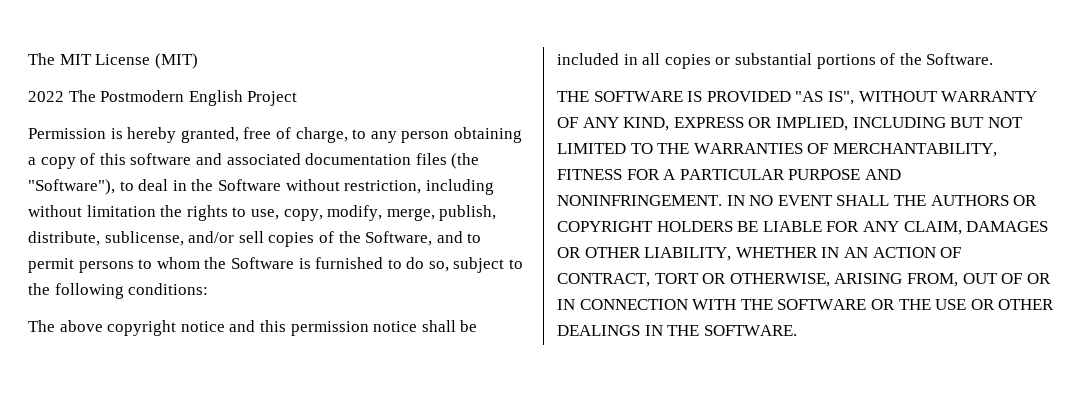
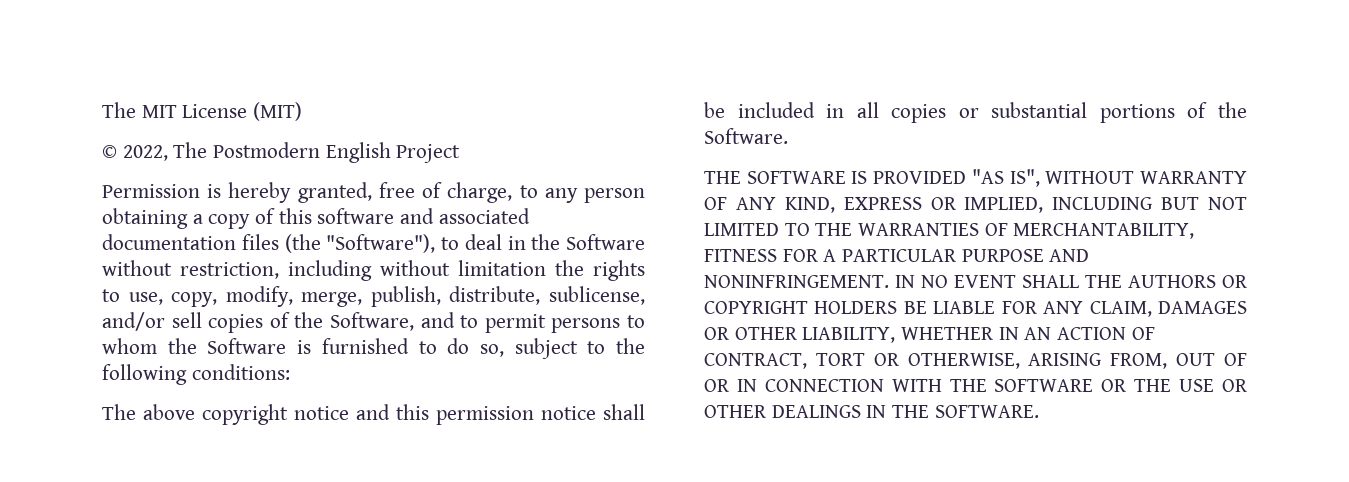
- 2022 The Postmodern English Project
+ © 2022, The Postmodern English Project

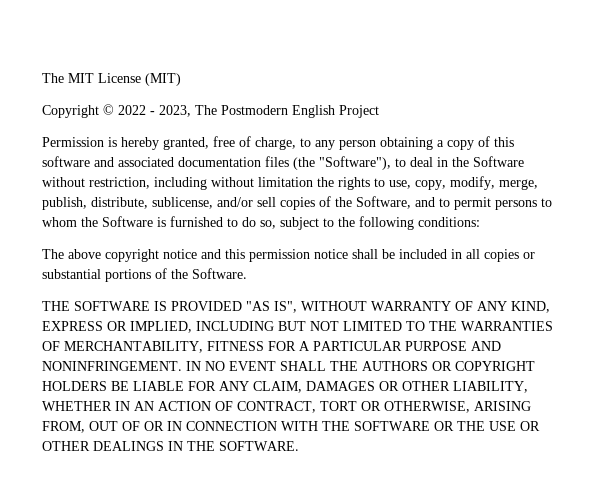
- © 2022, The Postmodern English Project
+ Copyright © 2022 - 2023, The Postmodern English Project

